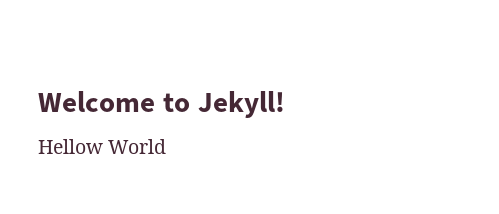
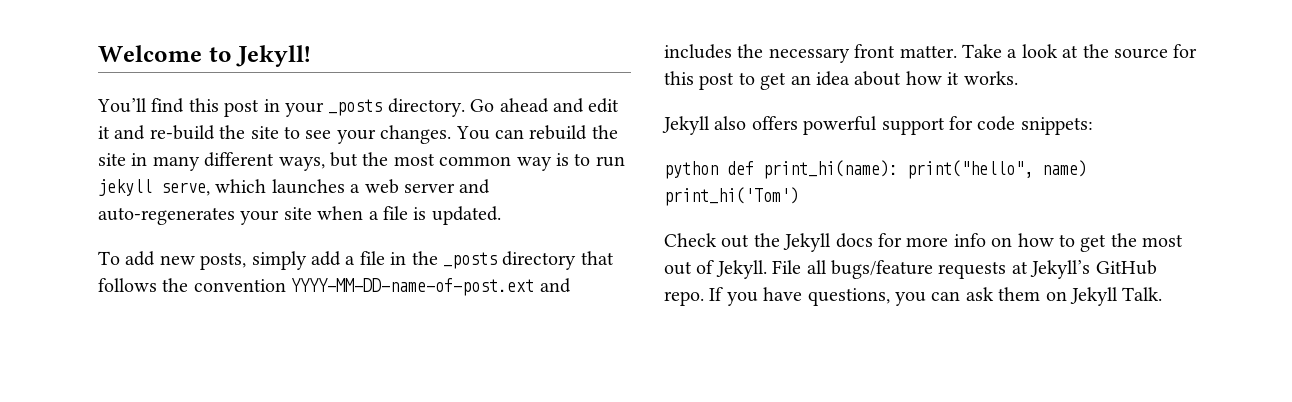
- Hellow World
+ You’ll find this post in your _posts directory. Go ahead and edit it and re-build the site to see your changes. You can rebuild the site in many different ways, but the most common way is to run jekyll serve, which launches a web server and auto-regenerates your site when a file is updated.
+ To add new posts, simply add a file in the _posts directory that follows the convention YYYY-MM-DD-name-of-post.ext and includes the necessary front matter. Take a look at the source for this post to get an idea about how it works.
+ Jekyll also offers powerful support for code snippets:
+ python def print_hi(name): print("hello", name) print_hi('Tom')
+ Check out the Jekyll docs for more info on how to get the most out of Jekyll. File all bugs/feature requests at Jekyll’s GitHub repo. If you have questions, you can ask them on Jekyll Talk.

